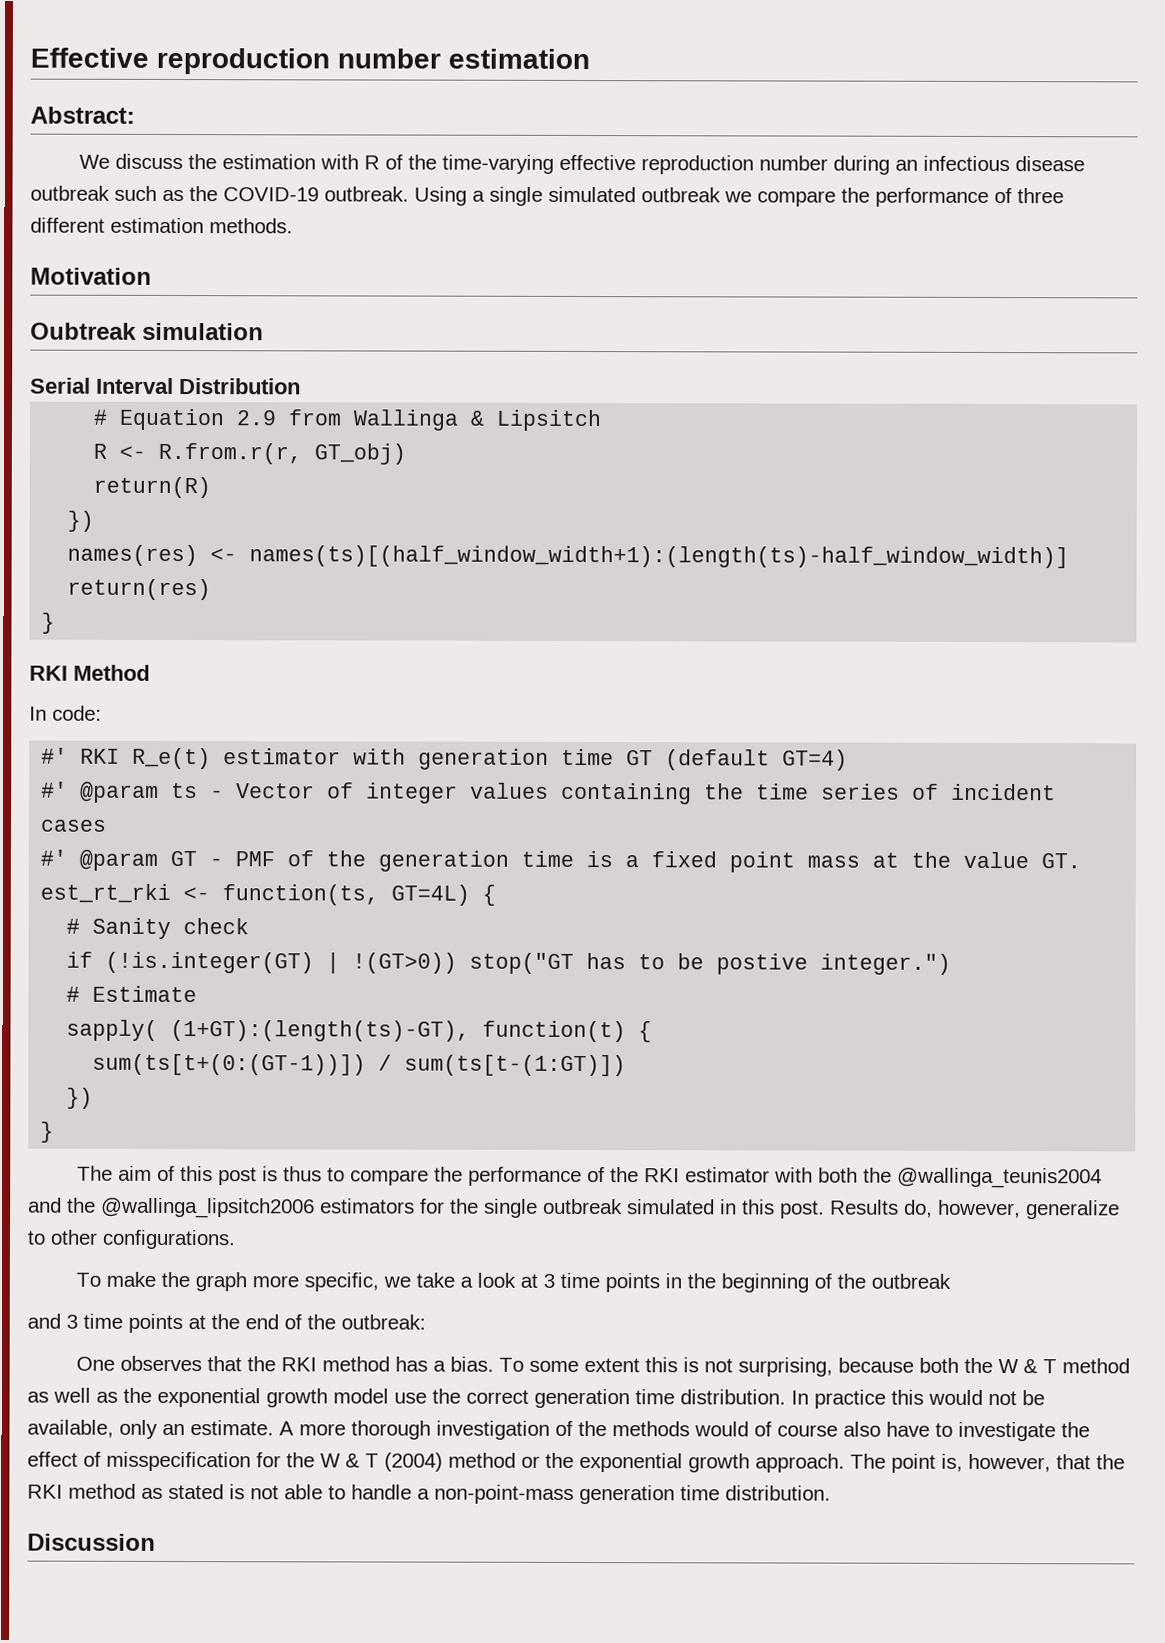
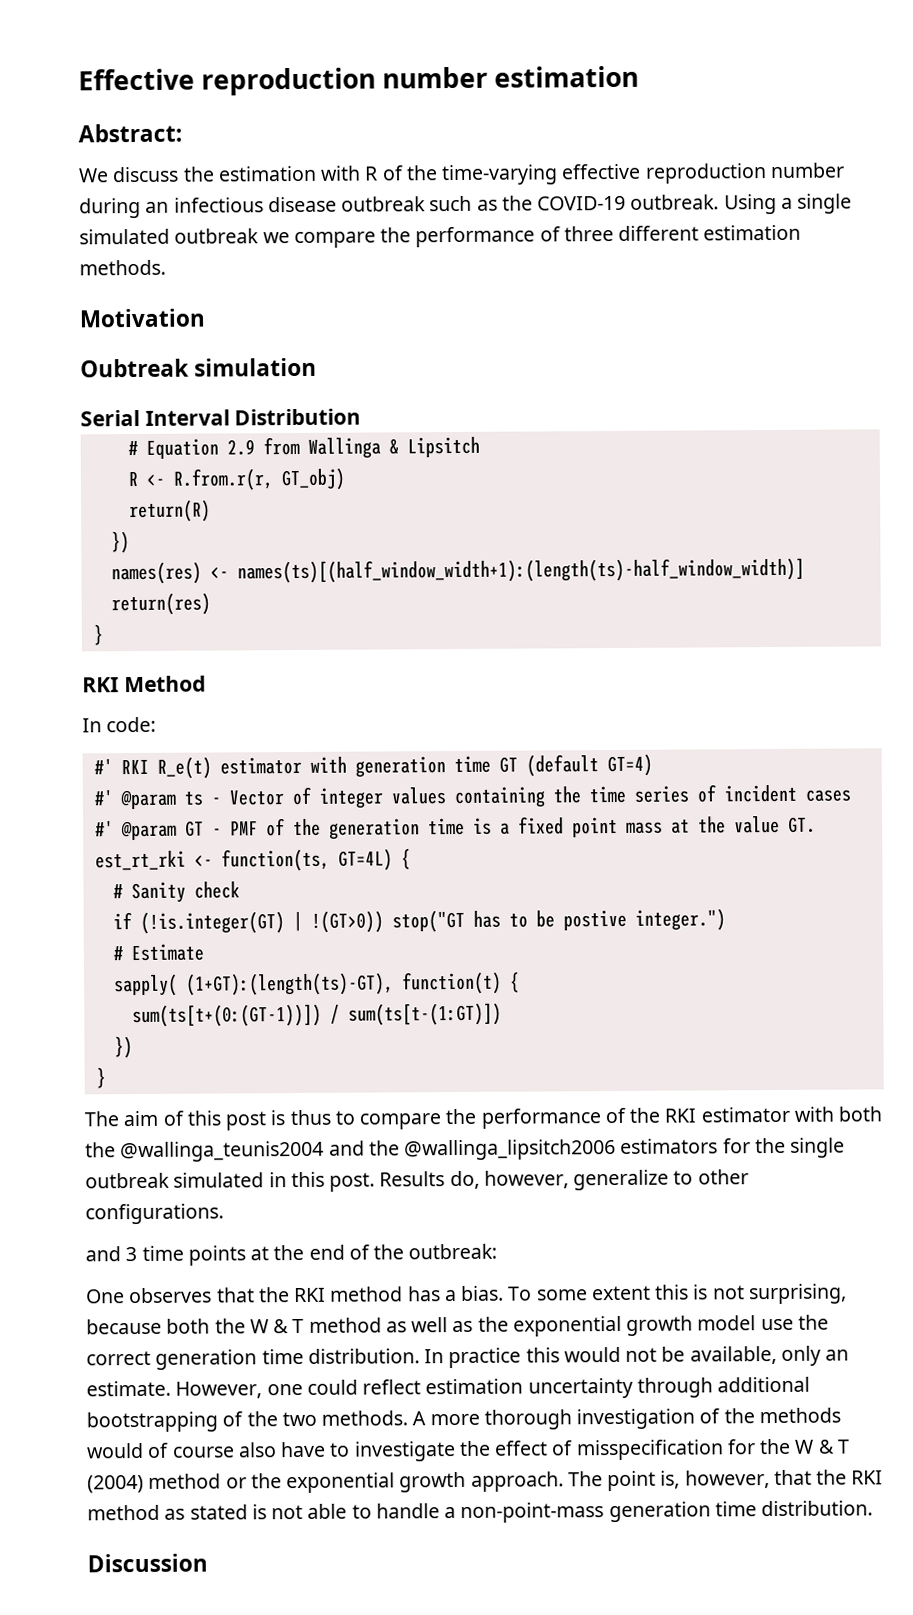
- To make the graph more specific, we take a look at 3 time points in the beginning of the outbreak
+ However, one could reflect estimation uncertainty through additional bootstrapping of the two methods.

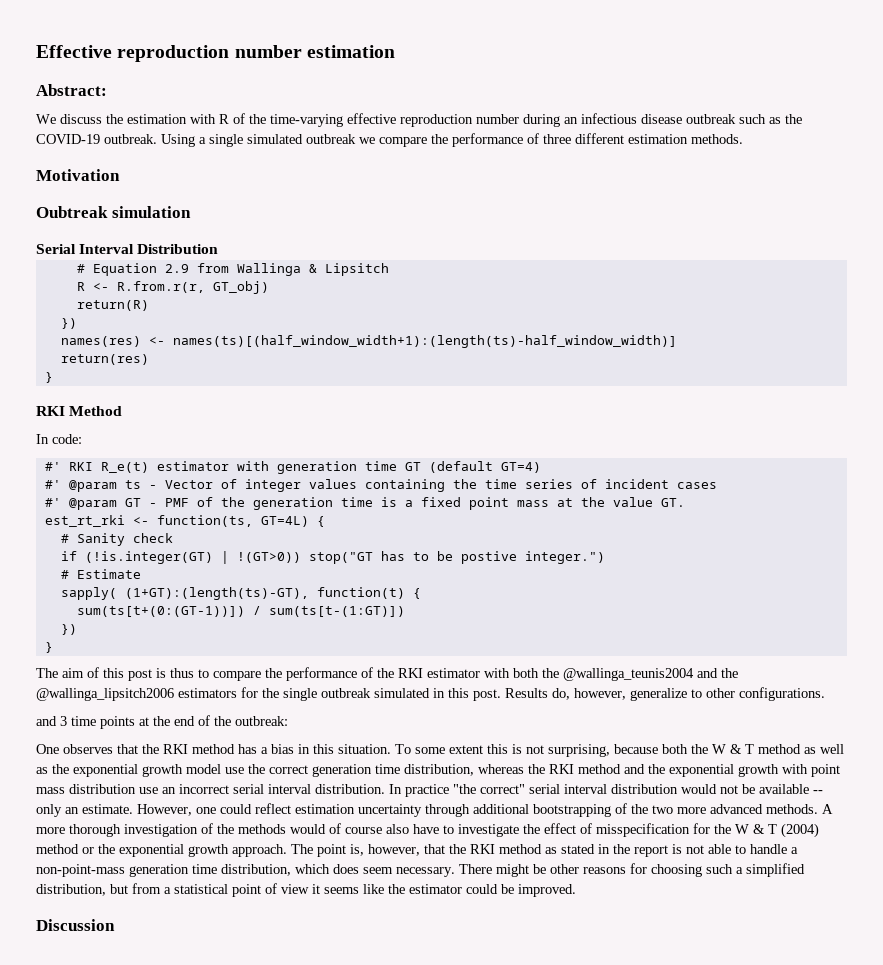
- One observes that the RKI method has a bias.
+ One observes that the RKI method has a bias in this situation.
- To some extent this is not surprising, because both the W & T method as well as the exponential growth model use the correct generation time distribution. In practice this would not be available, only an estimate.
+ To some extent this is not surprising, because both the W & T method as well as the exponential growth model use the correct generation time distribution, whereas the RKI method and the exponential growth with point mass distribution use an incorrect serial interval distribution. In practice "the correct" serial interval distribution would not be available -- only an estimate.
- However, one could reflect estimation uncertainty through additional bootstrapping of the two methods.
+ However, one could reflect estimation uncertainty through additional bootstrapping of the two more advanced methods.
- The point is, however, that the RKI method as stated is not able to handle a non-point-mass generation time distribution.
+ The point is, however, that the RKI method as stated in the report is not able to handle a non-point-mass generation time distribution, which does seem necessary. There might be other reasons for choosing such a simplified distribution, but from a statistical point of view it seems like the estimator could be improved.

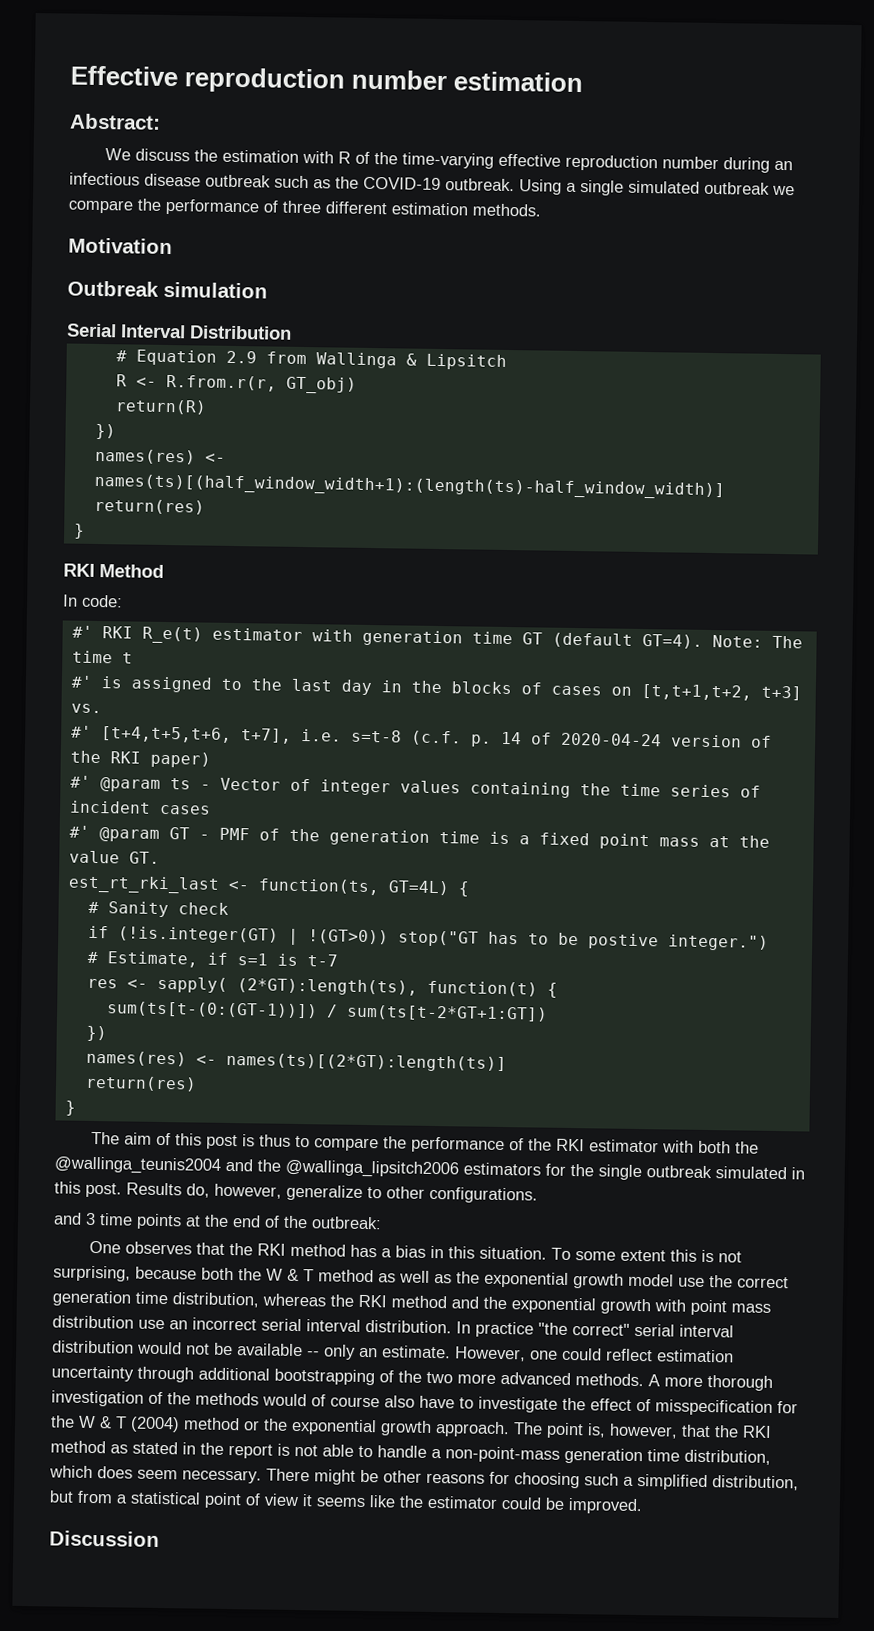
- Oubtreak simulation
+ Outbreak simulation
- #' RKI R_e(t) estimator with generation time GT (default GT=4)
+ #' RKI R_e(t) estimator with generation time GT (default GT=4). Note: The time t
+ #' is assigned to the last day in the blocks of cases on [t,t+1,t+2, t+3] vs.
+ #' [t+4,t+5,t+6, t+7], i.e. s=t-8 (c.f. p. 14 of 2020-04-24 version of the RKI paper)
- est_rt_rki <- function(ts, GT=4L) {
+ est_rt_rki_last <- function(ts, GT=4L) {
- # Estimate
- sapply( (1+GT):(length(ts)-GT), function(t) {
- sum(ts[t+(0:(GT-1))]) / sum(ts[t-(1:GT)])
+ # Estimate, if s=1 is t-7
+ res <- sapply( (2*GT):length(ts), function(t) {
+ sum(ts[t-(0:(GT-1))]) / sum(ts[t-2*GT+1:GT])
  })
+ names(res) <- names(ts)[(2*GT):length(ts)]
+ return(res)

